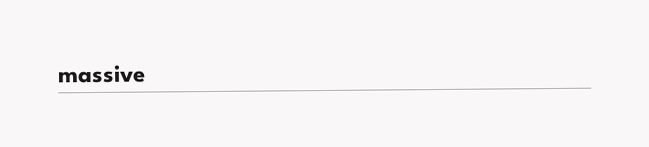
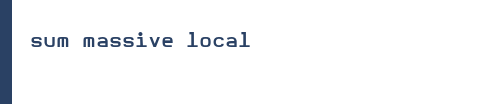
- massive
+ sum massive local

